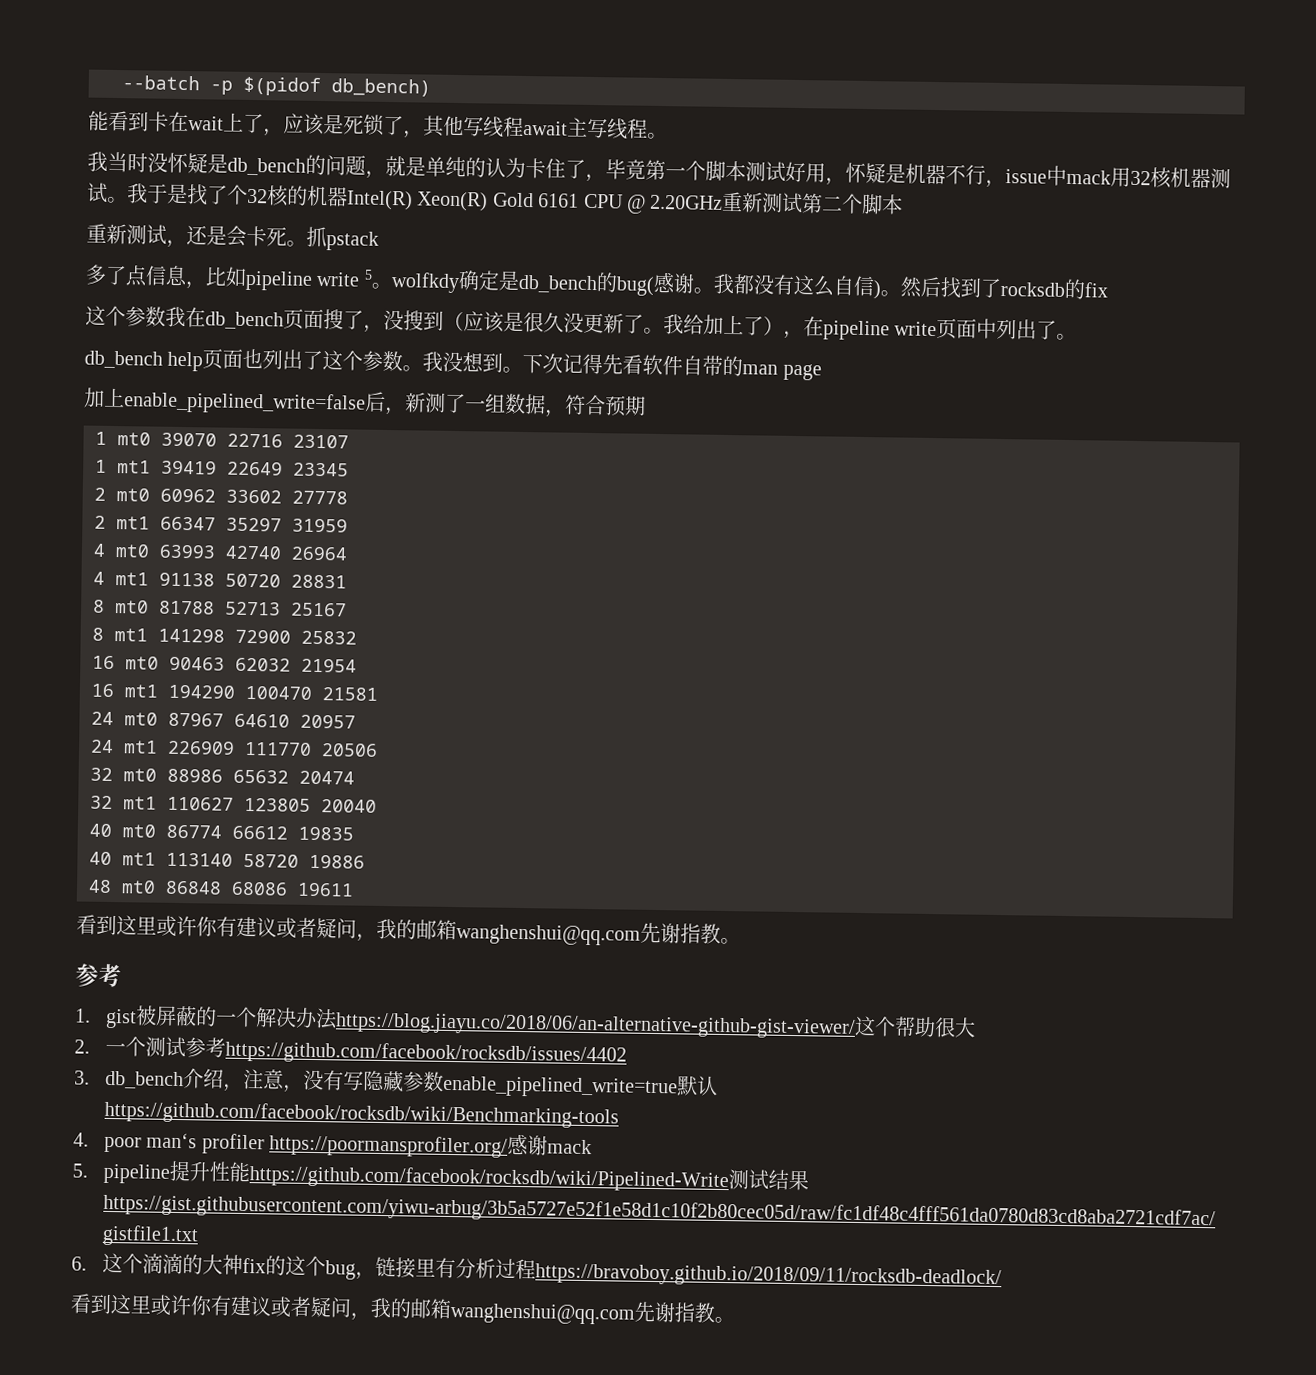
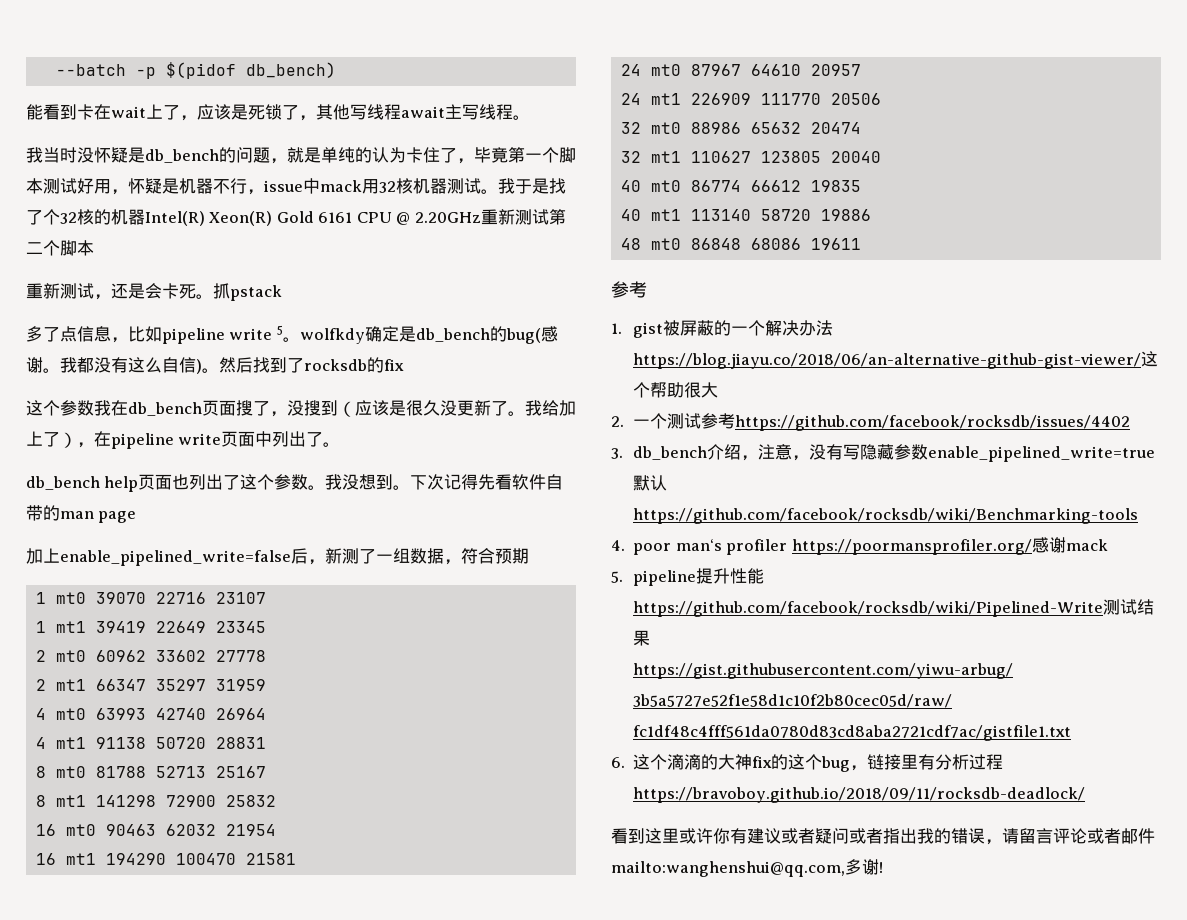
  48 mt0 86848 68086 19611
- 看到这里或许你有建议或者疑问，我的邮箱wanghenshui@qq.com先谢指教。
  6.这个滴滴的大神fix的这个bug，链接里有分析过程https://bravoboy.github.io/2018/09/11/rocksdb-deadlock/
- 看到这里或许你有建议或者疑问，我的邮箱wanghenshui@qq.com先谢指教。
+ 看到这里或许你有建议或者疑问或者指出我的错误，请留言评论或者邮件mailto:wanghenshui@qq.com,多谢!

